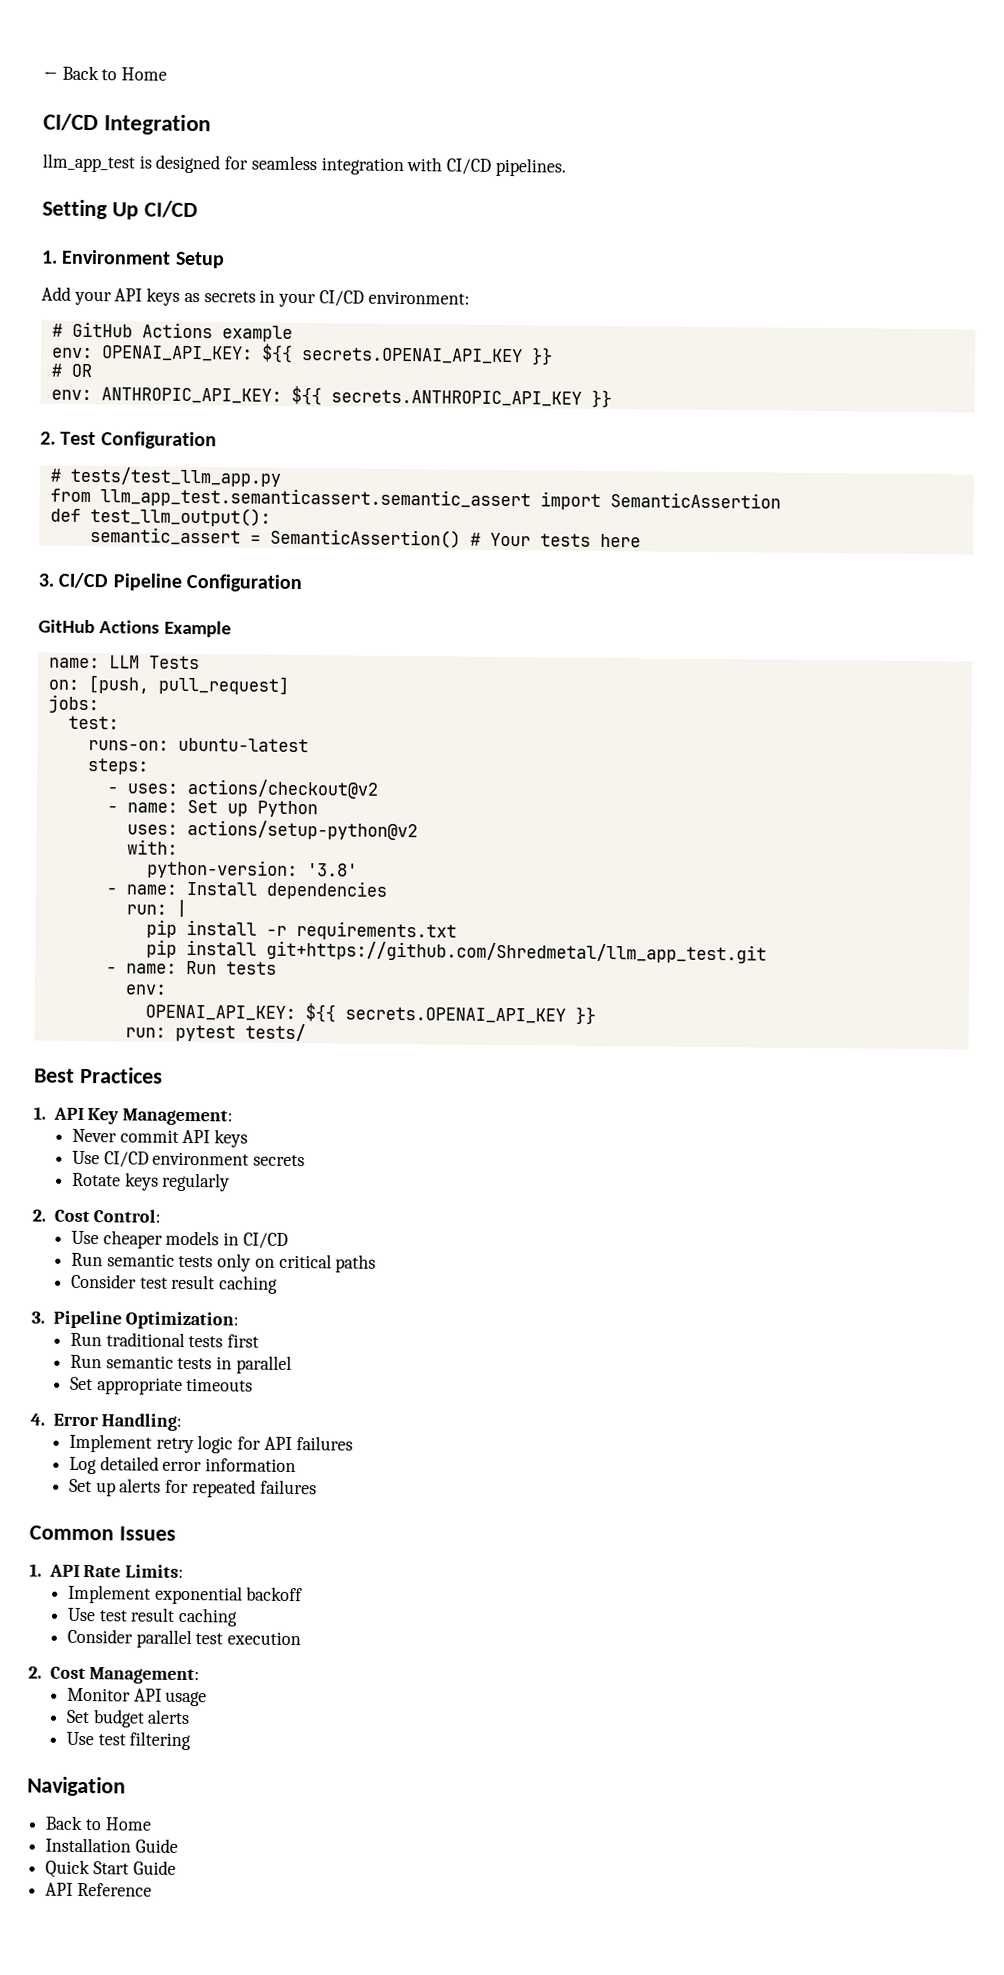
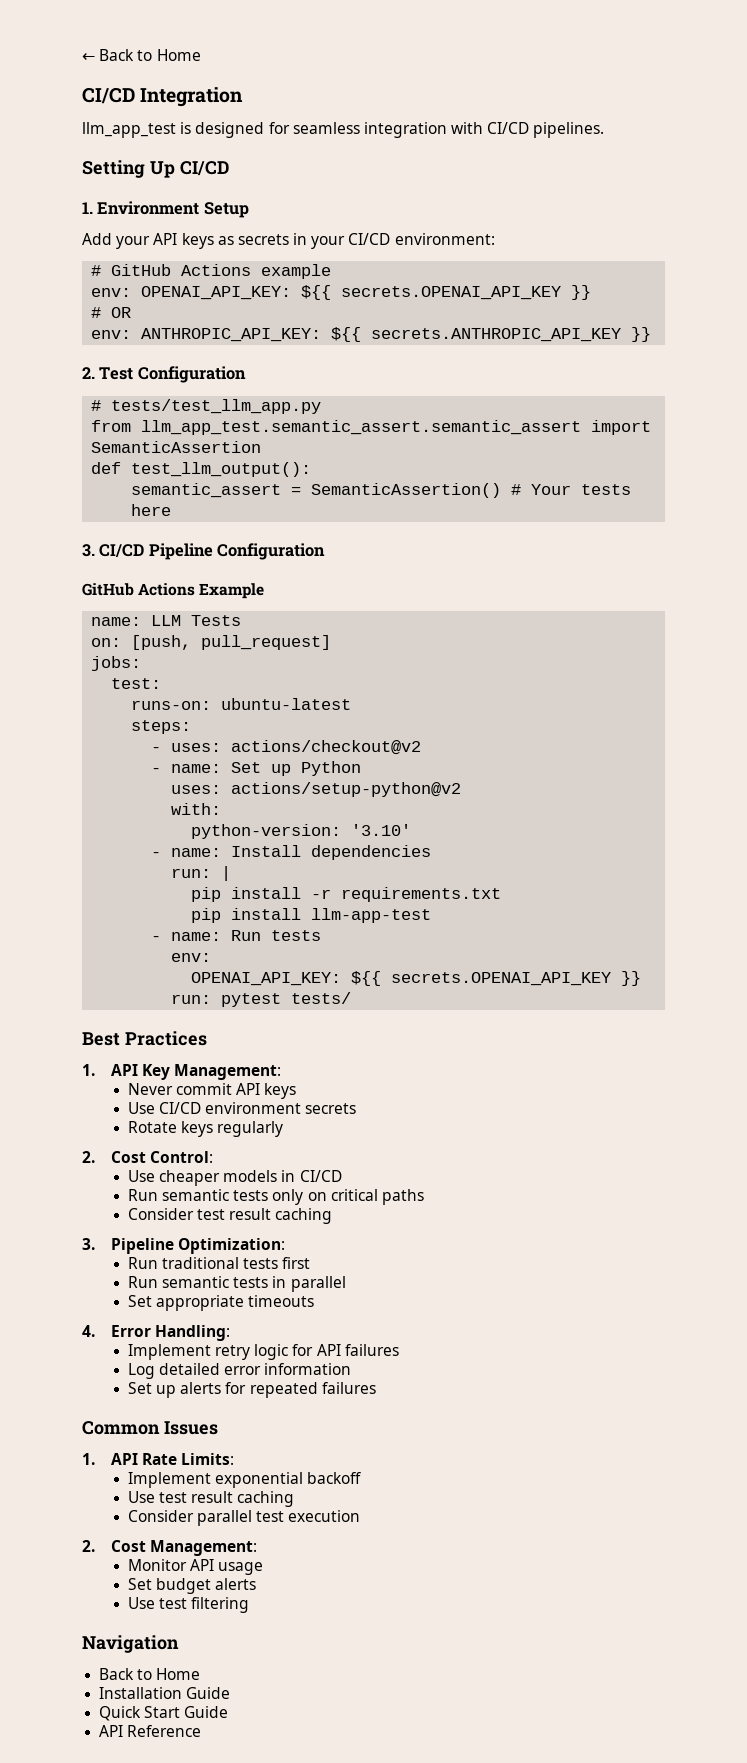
- from llm_app_test.semanticassert.semantic_assert import SemanticAssertion
+ from llm_app_test.semantic_assert.semantic_assert import SemanticAssertion
- python-version: '3.8'
+ python-version: '3.10'
- pip install git+https://github.com/Shredmetal/llm_app_test.git
+ pip install llm-app-test

